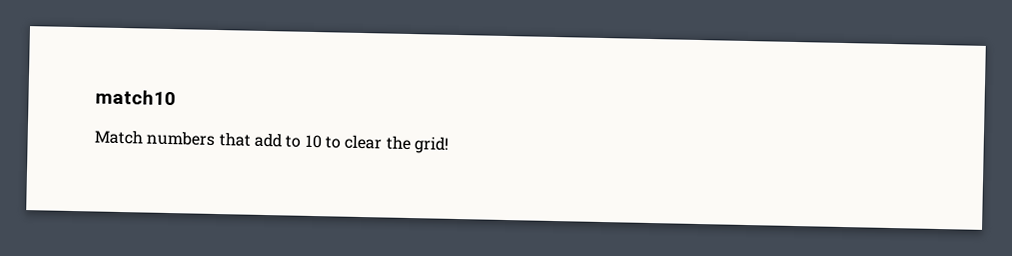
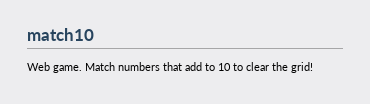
+ Web game.

